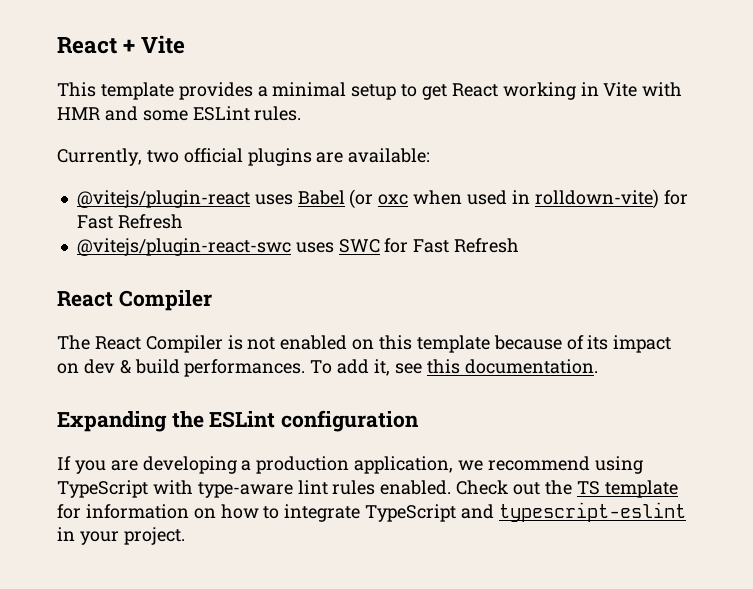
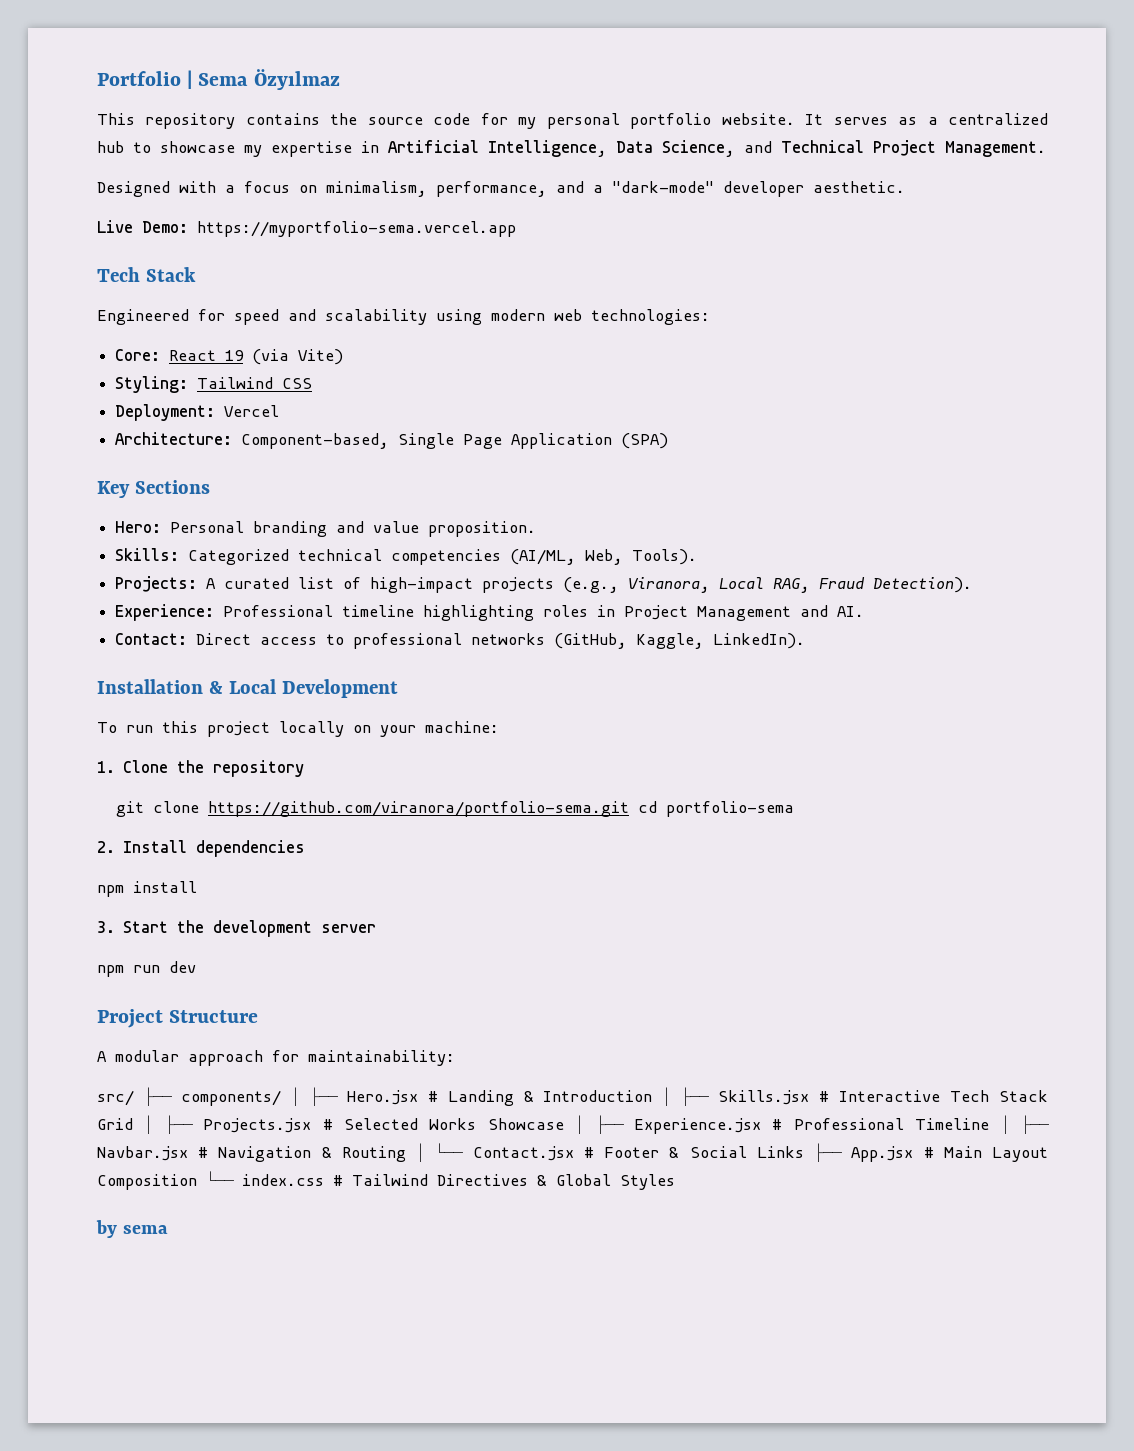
- React + Vite
- This template provides a minimal setup to get React working in Vite with HMR and some ESLint rules.
- Currently, two official plugins are available:
- @vitejs/plugin-react uses Babel (or oxc when used in rolldown-vite) for Fast Refresh
- @vitejs/plugin-react-swc uses SWC for Fast Refresh
- React Compiler
- The React Compiler is not enabled on this template because of its impact on dev & build performances. To add it, see this documentation.
- Expanding the ESLint configuration
- If you are developing a production application, we recommend using TypeScript with type-aware lint rules enabled. Check out the TS template for information on how to integrate TypeScript and typescript-eslint in your project.
+ Portfolio | Sema Özyılmaz
+ This repository contains the source code for my personal portfolio website. It serves as a centralized hub to showcase my expertise in Artificial Intelligence, Data Science, and Technical Project Management.
+ Designed with a focus on minimalism, performance, and a "dark-mode" developer aesthetic.
+ Live Demo: https://myportfolio-sema.vercel.app
+ Tech Stack
+ Engineered for speed and scalability using modern web technologies:
+ Core: React 19 (via Vite)
+ Styling: Tailwind CSS
+ Deployment: Vercel
+ Architecture: Component-based, Single Page Application (SPA)
+ Key Sections
+ Hero: Personal branding and value proposition.
+ Skills: Categorized technical competencies (AI/ML, Web, Tools).
+ Projects: A curated list of high-impact projects (e.g., Viranora, Local RAG, Fraud Detection).
+ Experience: Professional timeline highlighting roles in Project Management and AI.
+ Contact: Direct access to professional networks (GitHub, Kaggle, LinkedIn).
+ Installation & Local Development
+ To run this project locally on your machine:
+ 1. Clone the repository
+ git clone https://github.com/viranora/portfolio-sema.git cd portfolio-sema
+ 2. Install dependencies
+ npm install
+ 3. Start the development server
+ npm run dev
+ Project Structure
+ A modular approach for maintainability:
+ src/ ├── components/ │ ├── Hero.jsx # Landing & Introduction │ ├── Skills.jsx # Interactive Tech Stack Grid │ ├── Projects.jsx # Selected Works Showcase │ ├── Experience.jsx # Professional Timeline │ ├── Navbar.jsx # Navigation & Routing │ └── Contact.jsx # Footer & Social Links ├── App.jsx # Main Layout Composition └── index.css # Tailwind Directives & Global Styles
+ by sema

